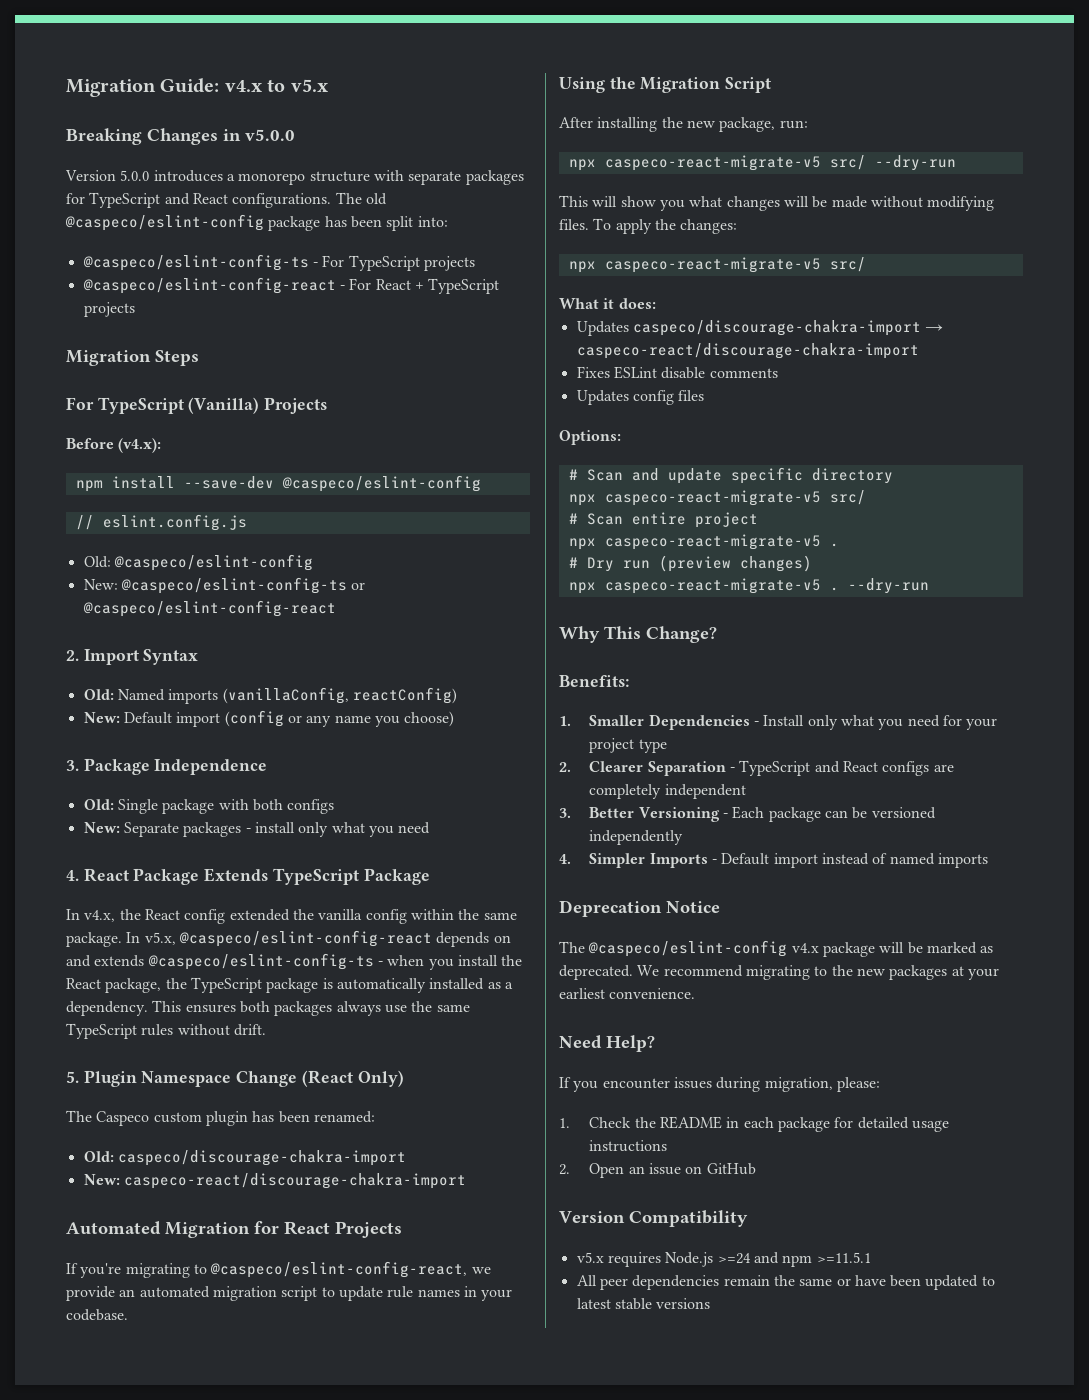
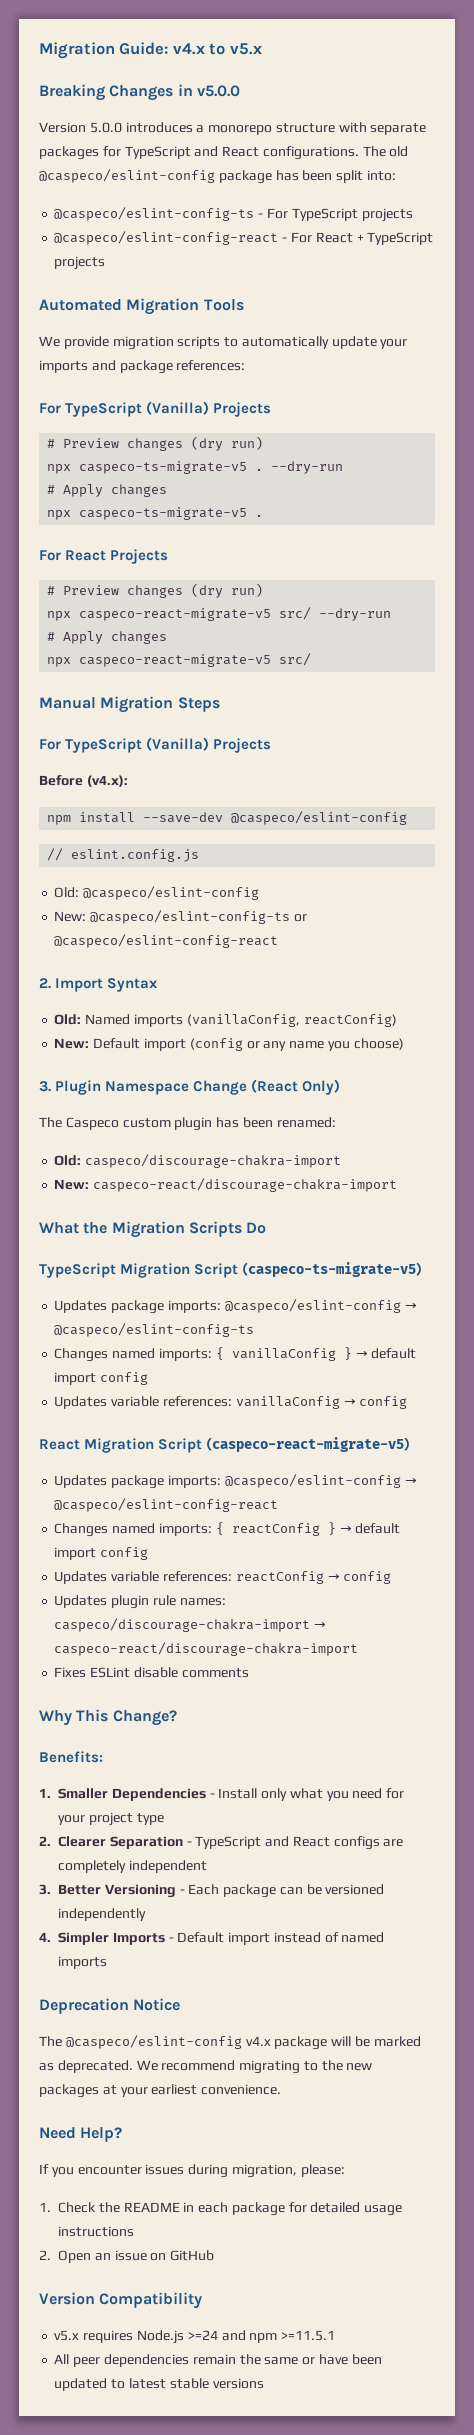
- Migration Steps
+ Automated Migration Tools
+ We provide migration scripts to automatically update your imports and package references:
+ For TypeScript (Vanilla) Projects
+ # Preview changes (dry run)
+ npx caspeco-ts-migrate-v5 . --dry-run
+ # Apply changes
+ npx caspeco-ts-migrate-v5 .
+ For React Projects
+ # Preview changes (dry run)
+ npx caspeco-react-migrate-v5 src/ --dry-run
+ # Apply changes
+ npx caspeco-react-migrate-v5 src/
+ Manual Migration Steps
- 3. Package Independence
- Old: Single package with both configs
- New: Separate packages - install only what you need
- 4. React Package Extends TypeScript Package
- In v4.x, the React config extended the vanilla config within the same package. In v5.x, @caspeco/eslint-config-react depends on and extends @caspeco/eslint-config-ts - when you install the React package, the TypeScript package is automatically installed as a dependency. This ensures both packages always use the same TypeScript rules without drift.
- 5. Plugin Namespace Change (React Only)
+ 3. Plugin Namespace Change (React Only)
- Automated Migration for React Projects
- If you're migrating to @caspeco/eslint-config-react, we provide an automated migration script to update rule names in your codebase.
- Using the Migration Script
- After installing the new package, run:
- npx caspeco-react-migrate-v5 src/ --dry-run
- This will show you what changes will be made without modifying files. To apply the changes:
- npx caspeco-react-migrate-v5 src/
- What it does:
- Updates caspeco/discourage-chakra-import → caspeco-react/discourage-chakra-import
+ What the Migration Scripts Do
+ TypeScript Migration Script (caspeco-ts-migrate-v5)
+ Updates package imports: @caspeco/eslint-config → @caspeco/eslint-config-ts
+ Changes named imports: { vanillaConfig } → default import config
+ Updates variable references: vanillaConfig → config
+ React Migration Script (caspeco-react-migrate-v5)
+ Updates package imports: @caspeco/eslint-config → @caspeco/eslint-config-react
+ Changes named imports: { reactConfig } → default import config
+ Updates variable references: reactConfig → config
+ Updates plugin rule names: caspeco/discourage-chakra-import → caspeco-react/discourage-chakra-import
- Updates config files
- Options:
- # Scan and update specific directory
- npx caspeco-react-migrate-v5 src/
- # Scan entire project
- npx caspeco-react-migrate-v5 .
- # Dry run (preview changes)
- npx caspeco-react-migrate-v5 . --dry-run

